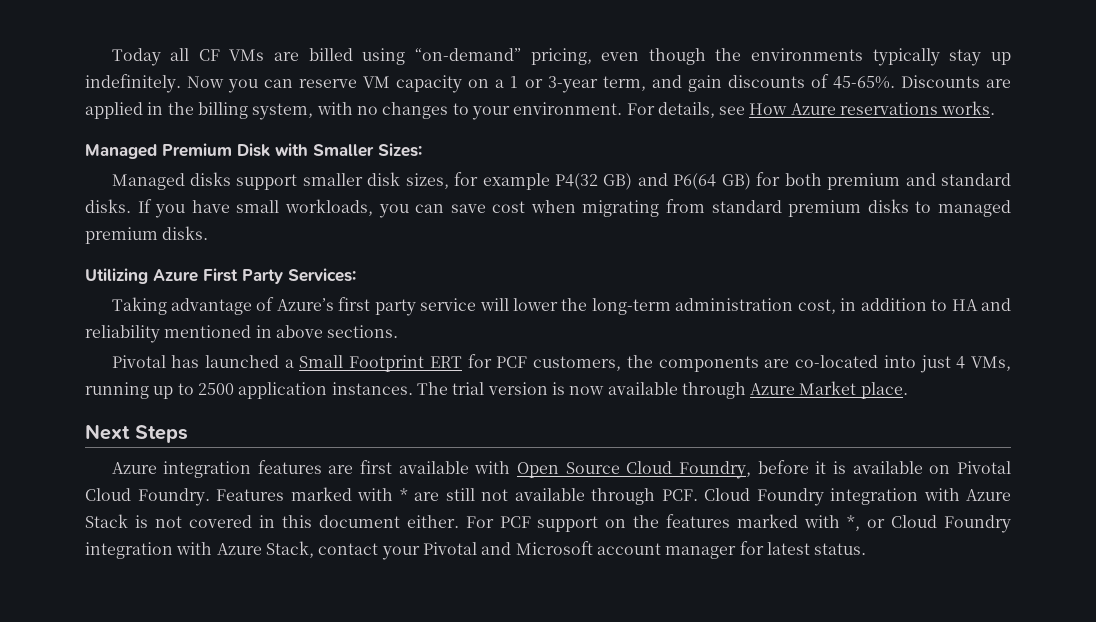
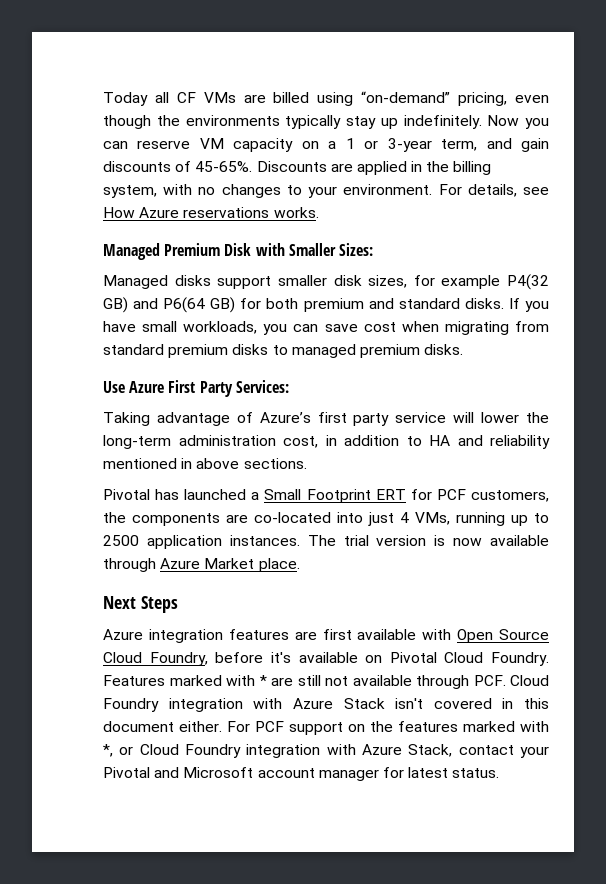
- Utilizing Azure First Party Services:
+ Use Azure First Party Services:
- Azure integration features are first available with Open Source Cloud Foundry, before it is available on Pivotal Cloud Foundry.
+ Azure integration features are first available with Open Source Cloud Foundry, before it's available on Pivotal Cloud Foundry.
- Features marked with * are still not available through PCF. Cloud Foundry integration with Azure Stack is not covered in this document either.
+ Features marked with * are still not available through PCF. Cloud Foundry integration with Azure Stack isn't covered in this document either.

